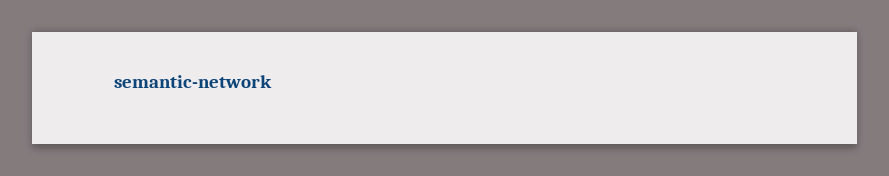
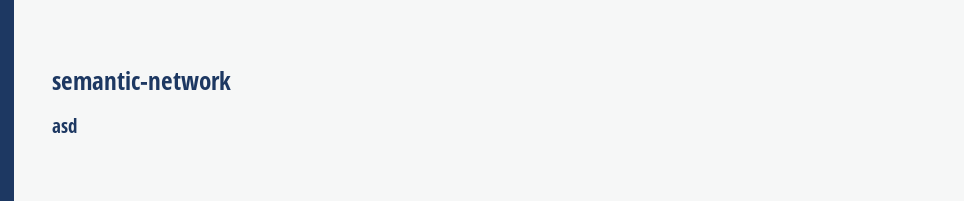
+ asd

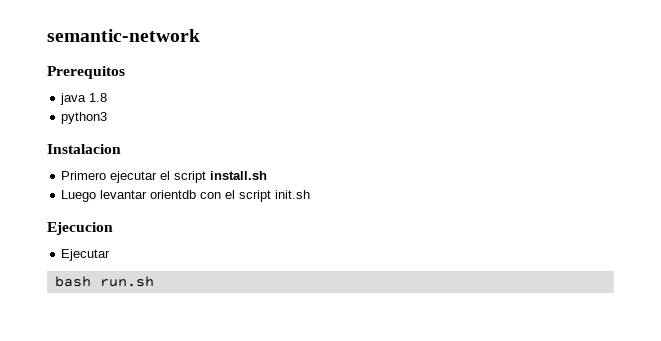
- asd
+ Prerequitos
+ java 1.8
+ python3
+ Instalacion
+ Primero ejecutar el script install.sh
+ Luego levantar orientdb con el script init.sh
+ Ejecucion
+ Ejecutar
+ bash run.sh

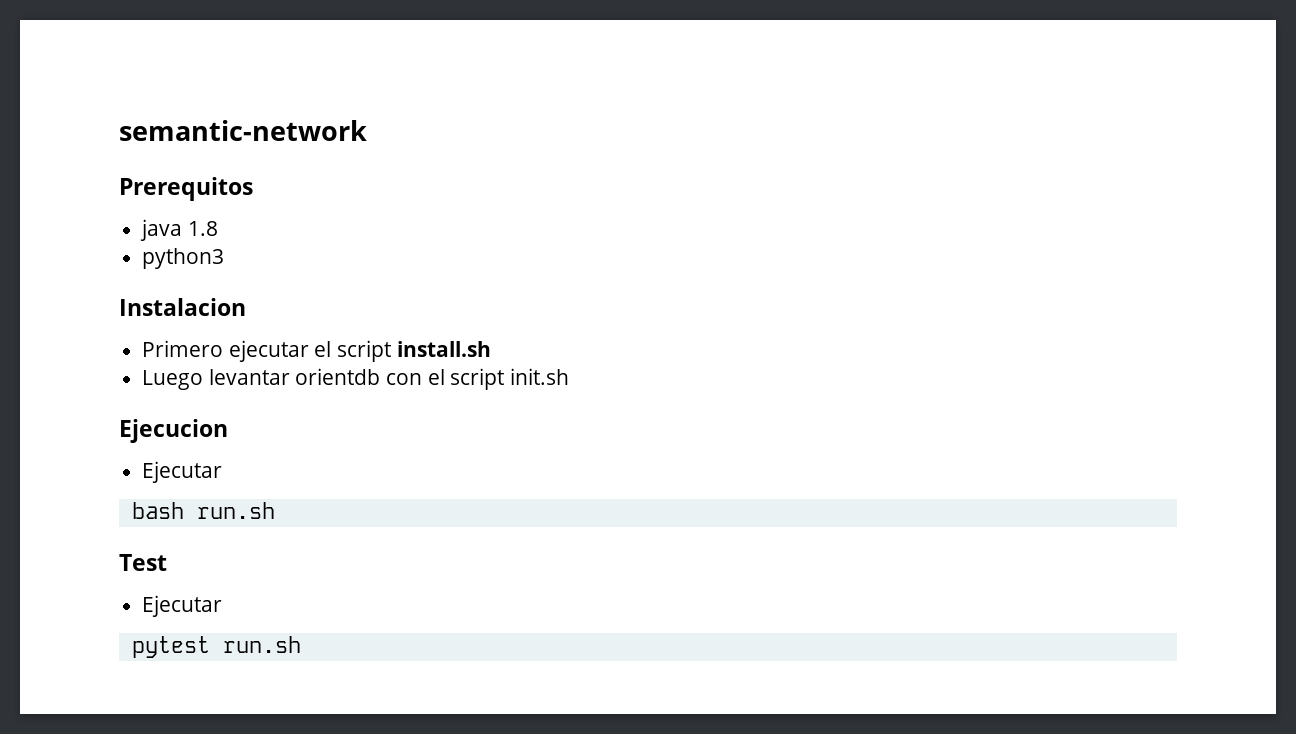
+ Test
+ Ejecutar
+ pytest run.sh

